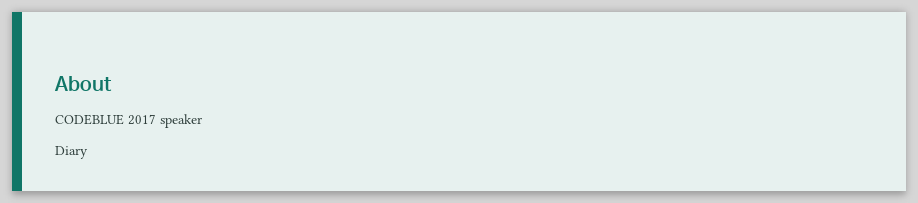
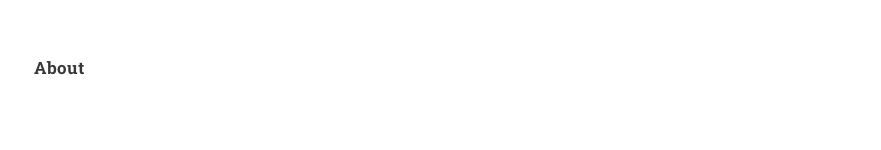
- CODEBLUE 2017 speaker
- Diary

